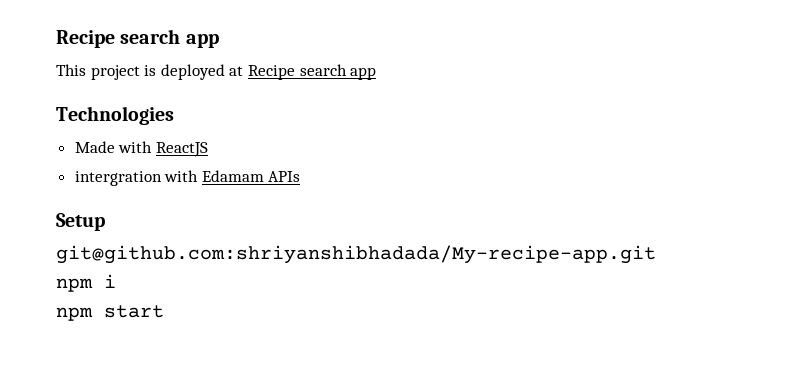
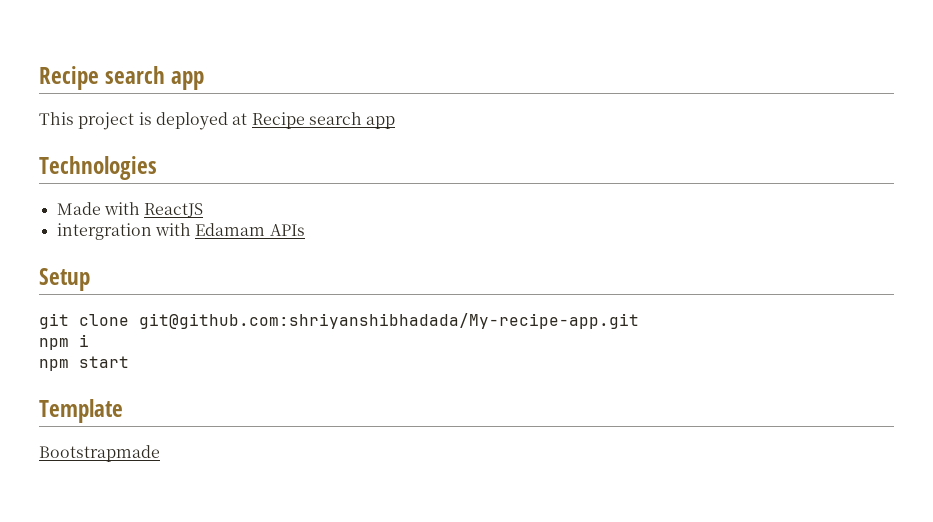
- git@github.com:shriyanshibhadada/My-recipe-app.git
+ git clone git@github.com:shriyanshibhadada/My-recipe-app.git
+ Template
+ Bootstrapmade

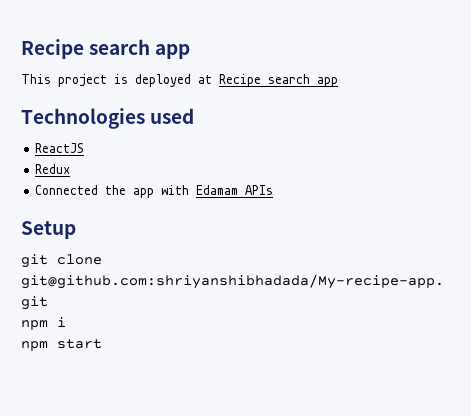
- Technologies
- Made with ReactJS
+ Technologies used
+ ReactJS
- intergration with Edamam APIs
+ Redux
+ Connected the app with Edamam APIs
- Template
- Bootstrapmade

